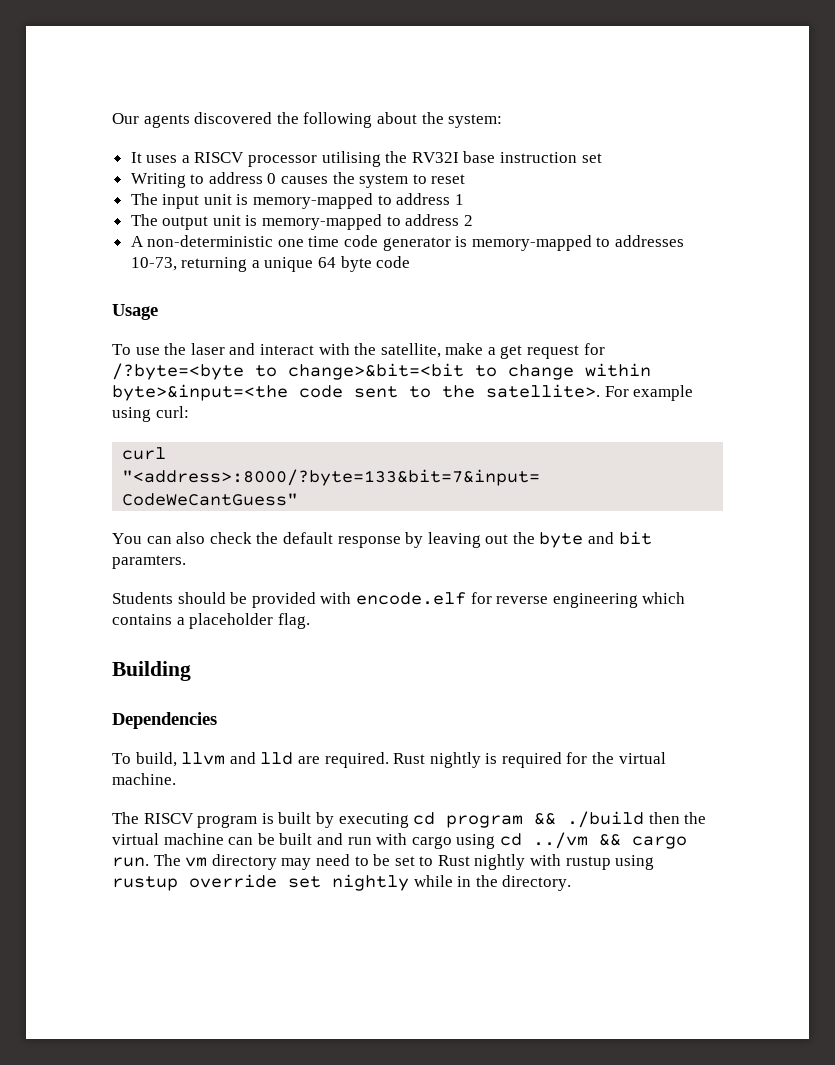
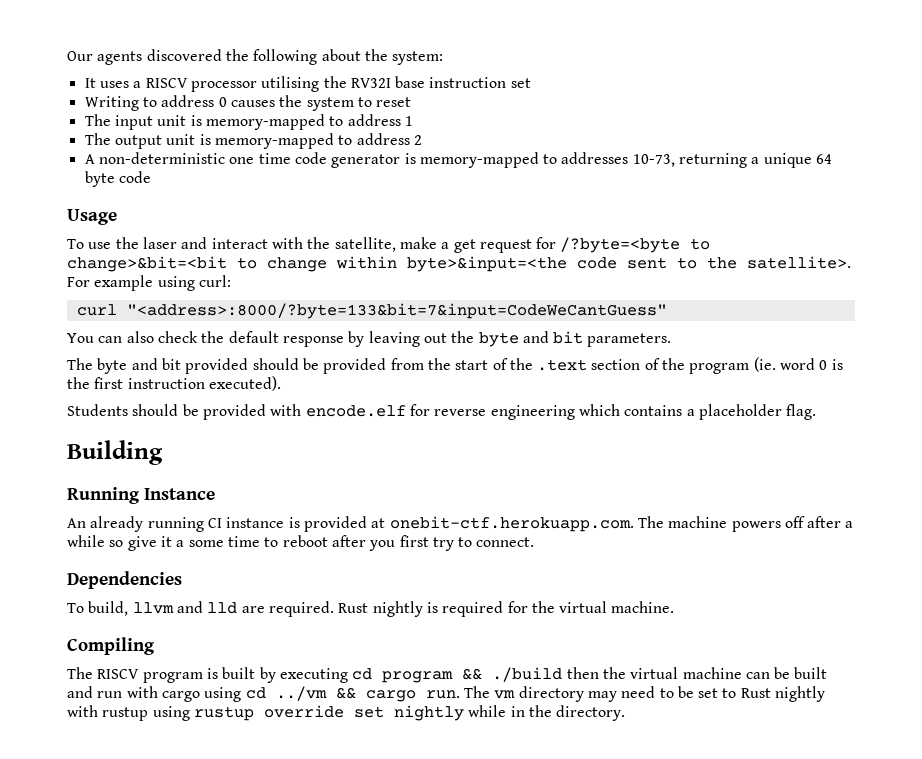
- You can also check the default response by leaving out the byte and bit paramters.
+ You can also check the default response by leaving out the byte and bit parameters.
+ The byte and bit provided should be provided from the start of the .text section of the program (ie. word 0 is the first instruction executed).
+ Running Instance
+ An already running CI instance is provided at onebit-ctf.herokuapp.com. The machine powers off after a while so give it a some time to reboot after you first try to connect.
+ Compiling

